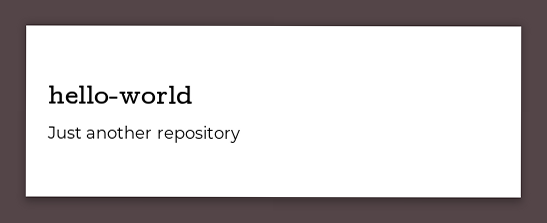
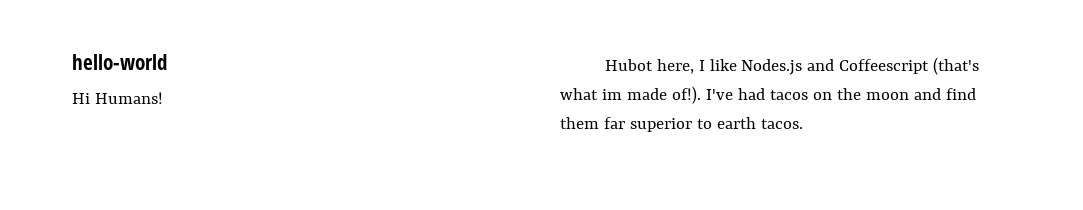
- Just another repository
+ Hi Humans!
+ Hubot here, I like Nodes.js and Coffeescript (that's what im made of!). I've had tacos on the moon and find them far superior to earth tacos.

